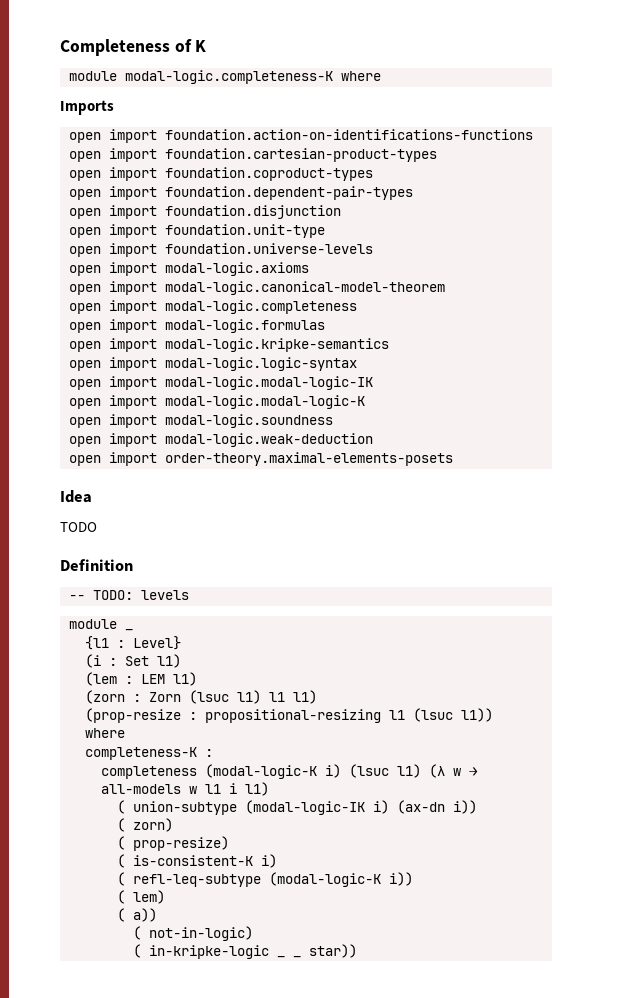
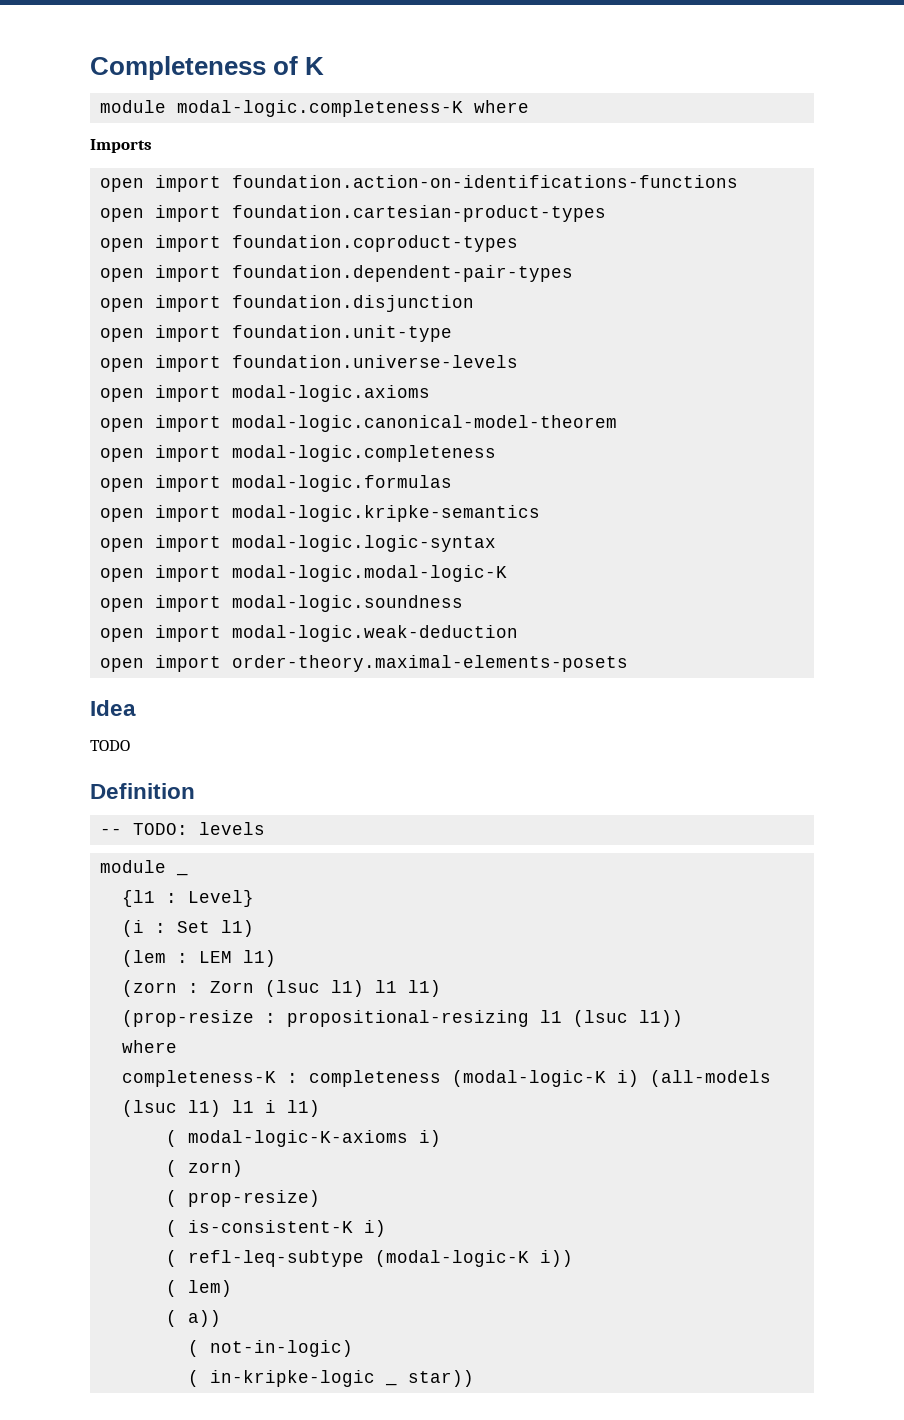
- open import modal-logic.modal-logic-IK
- completeness-K :
- completeness (modal-logic-K i) (lsuc l1) (λ w → all-models w l1 i l1)
+ completeness-K : completeness (modal-logic-K i) (all-models (lsuc l1) l1 i l1)
- ( union-subtype (modal-logic-IK i) (ax-dn i))
+ ( modal-logic-K-axioms i)
- ( in-kripke-logic _ _ star))
+ ( in-kripke-logic _ star))

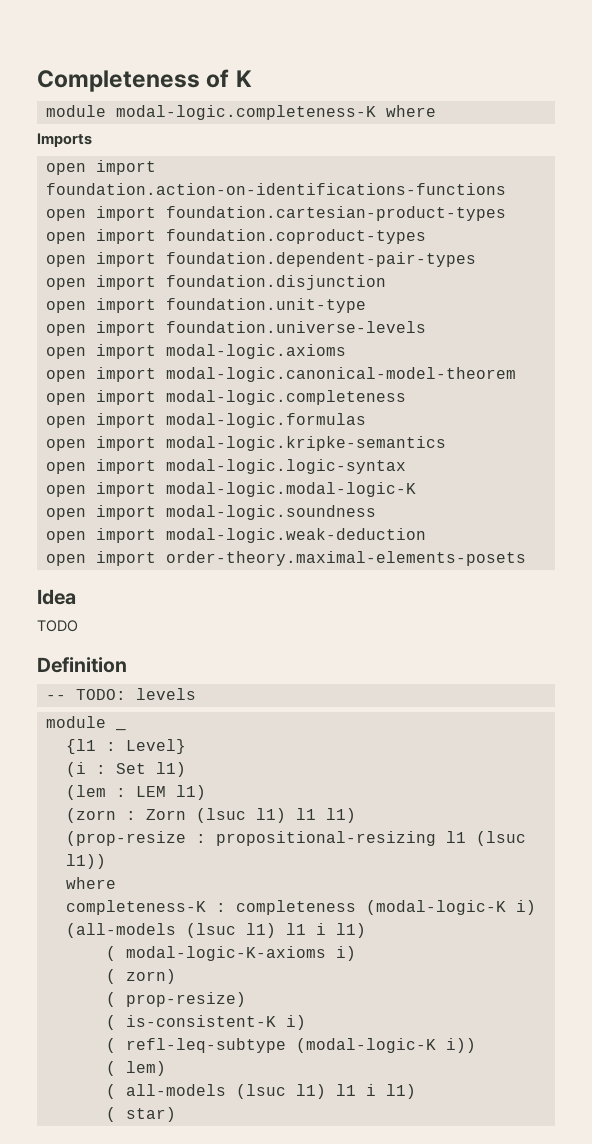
- ( a))
- ( not-in-logic)
- ( in-kripke-logic _ star))
+ ( all-models (lsuc l1) l1 i l1)
+ ( star)

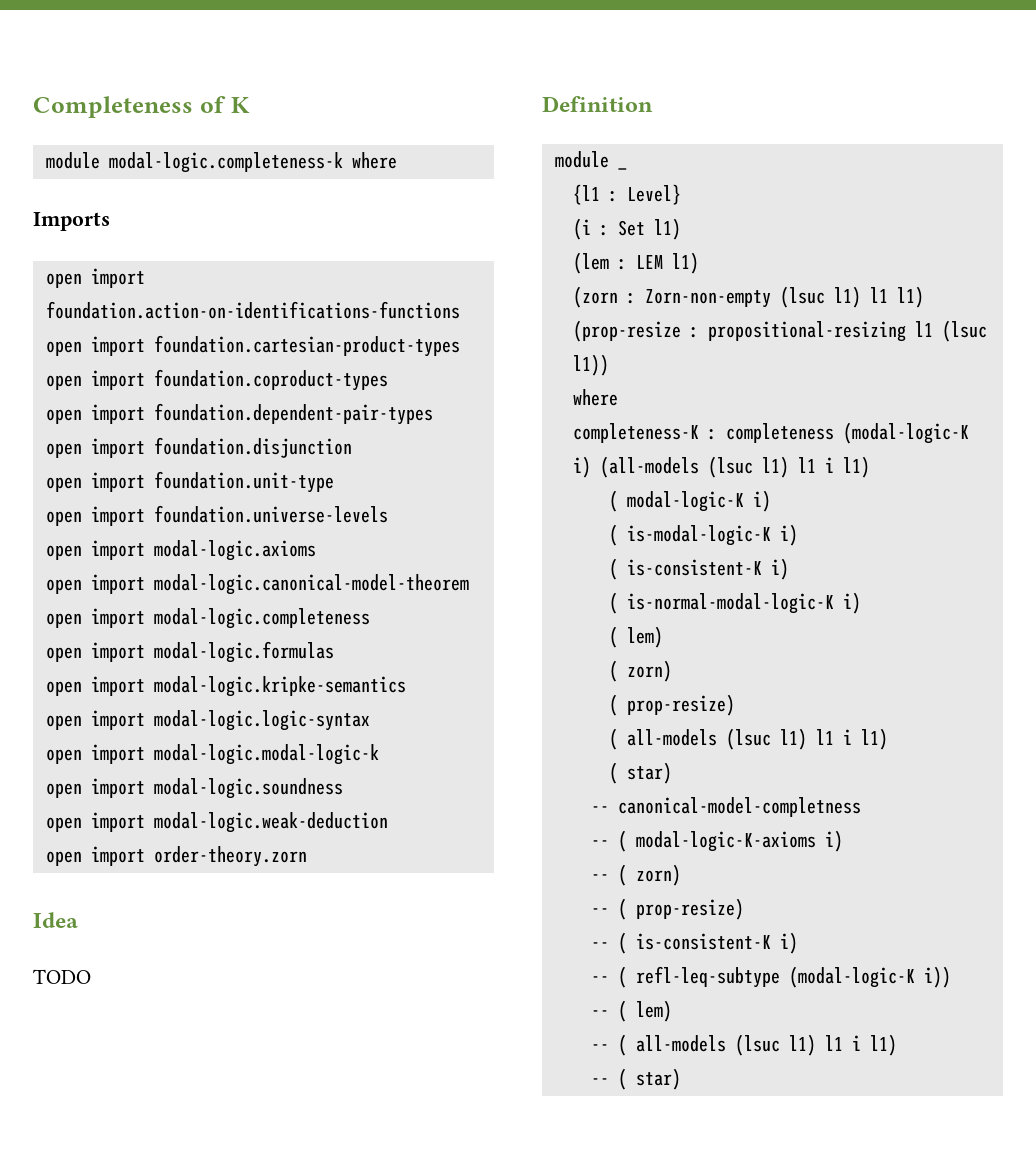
- module modal-logic.completeness-K where
+ module modal-logic.completeness-k where
- open import modal-logic.modal-logic-K
+ open import modal-logic.modal-logic-k
- open import order-theory.maximal-elements-posets
+ open import order-theory.zorn
- -- TODO: levels
- (zorn : Zorn (lsuc l1) l1 l1)
+ (zorn : Zorn-non-empty (lsuc l1) l1 l1)
- ( modal-logic-K-axioms i)
+ ( modal-logic-K i)
+ ( is-modal-logic-K i)
+ ( is-consistent-K i)
+ ( is-normal-modal-logic-K i)
+ ( lem)
  ( zorn)
  ( prop-resize)
- ( is-consistent-K i)
- ( refl-leq-subtype (modal-logic-K i))
- ( lem)
+ -- canonical-model-completness
+ -- ( modal-logic-K-axioms i)
+ -- ( zorn)
+ -- ( prop-resize)
+ -- ( is-consistent-K i)
+ -- ( refl-leq-subtype (modal-logic-K i))
+ -- ( lem)
+ -- ( all-models (lsuc l1) l1 i l1)
+ -- ( star)

